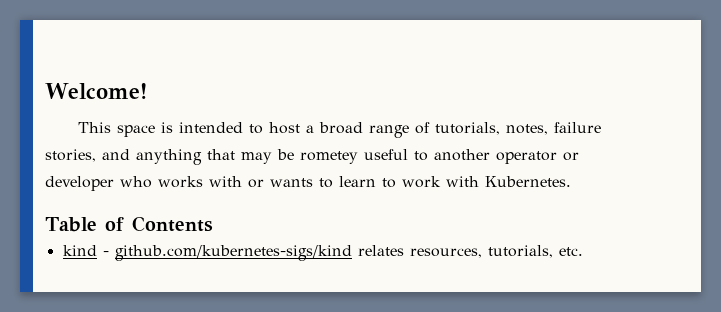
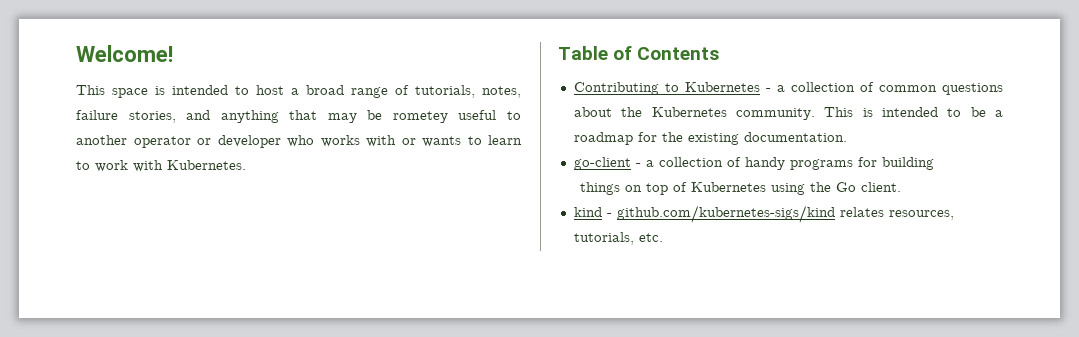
+ Contributing to Kubernetes - a collection of common questions about the Kubernetes community. This is intended to be a roadmap for the existing documentation.
+ go-client - a collection of handy programs for building
+ things on top of Kubernetes using the Go client.

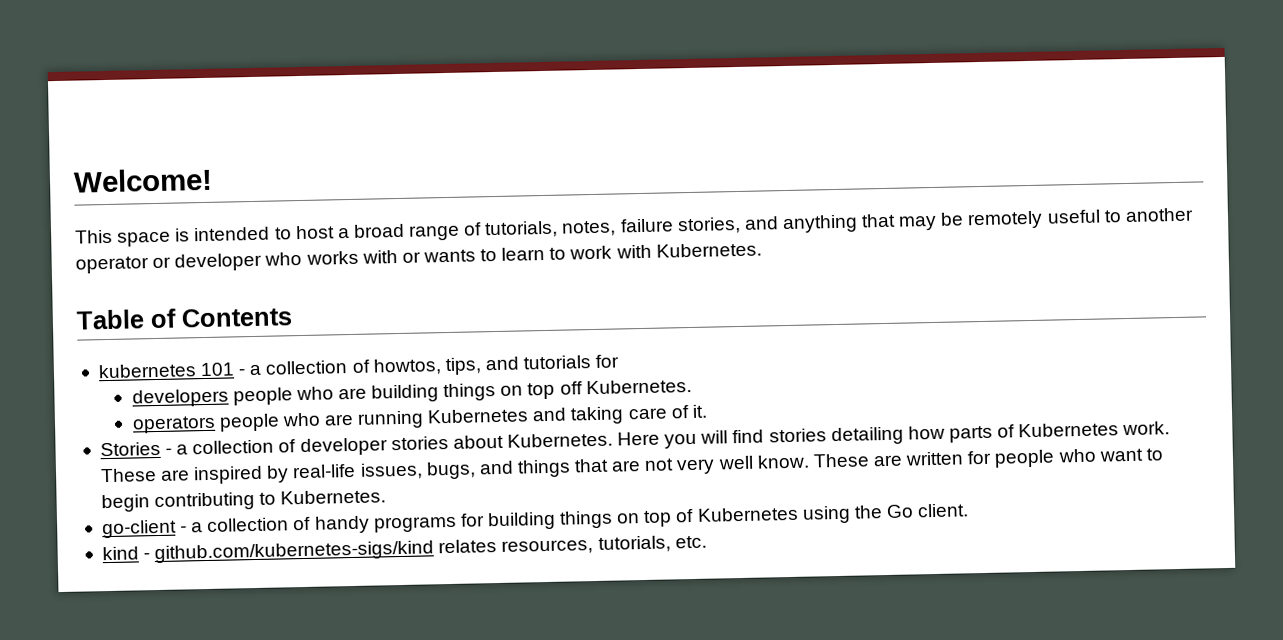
- This space is intended to host a broad range of tutorials, notes, failure stories, and anything that may be rometey useful to another operator or developer who works with or wants to learn to work with Kubernetes.
+ This space is intended to host a broad range of tutorials, notes, failure stories, and anything that may be remotely useful to another operator or developer who works with or wants to learn to work with Kubernetes.
- Contributing to Kubernetes - a collection of common questions about the Kubernetes community. This is intended to be a roadmap for the existing documentation.
+ kubernetes 101 - a collection of howtos, tips, and tutorials for
+ developers people who are building things on top off Kubernetes.
+ operators people who are running Kubernetes and taking care of it.
+ Stories - a collection of developer stories about Kubernetes. Here you will find stories detailing how parts of Kubernetes work. These are inspired by real-life issues, bugs, and things that are not very well know. These are written for people who want to begin contributing to Kubernetes.
- go-client - a collection of handy programs for building
- things on top of Kubernetes using the Go client.
+ go-client - a collection of handy programs for building things on top of Kubernetes using the Go client.

